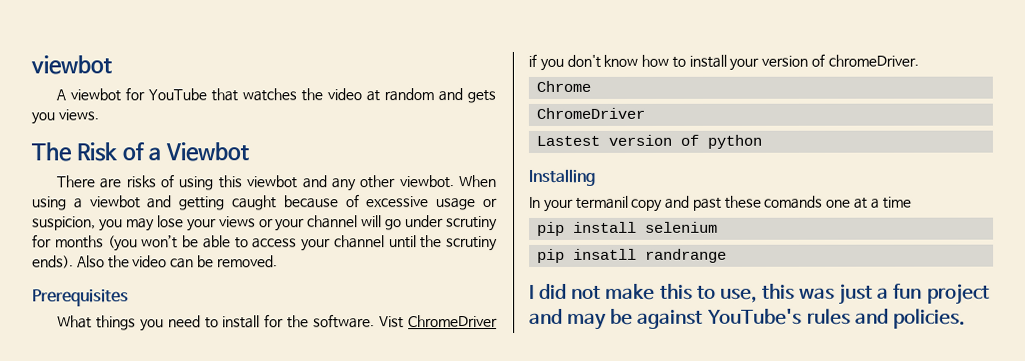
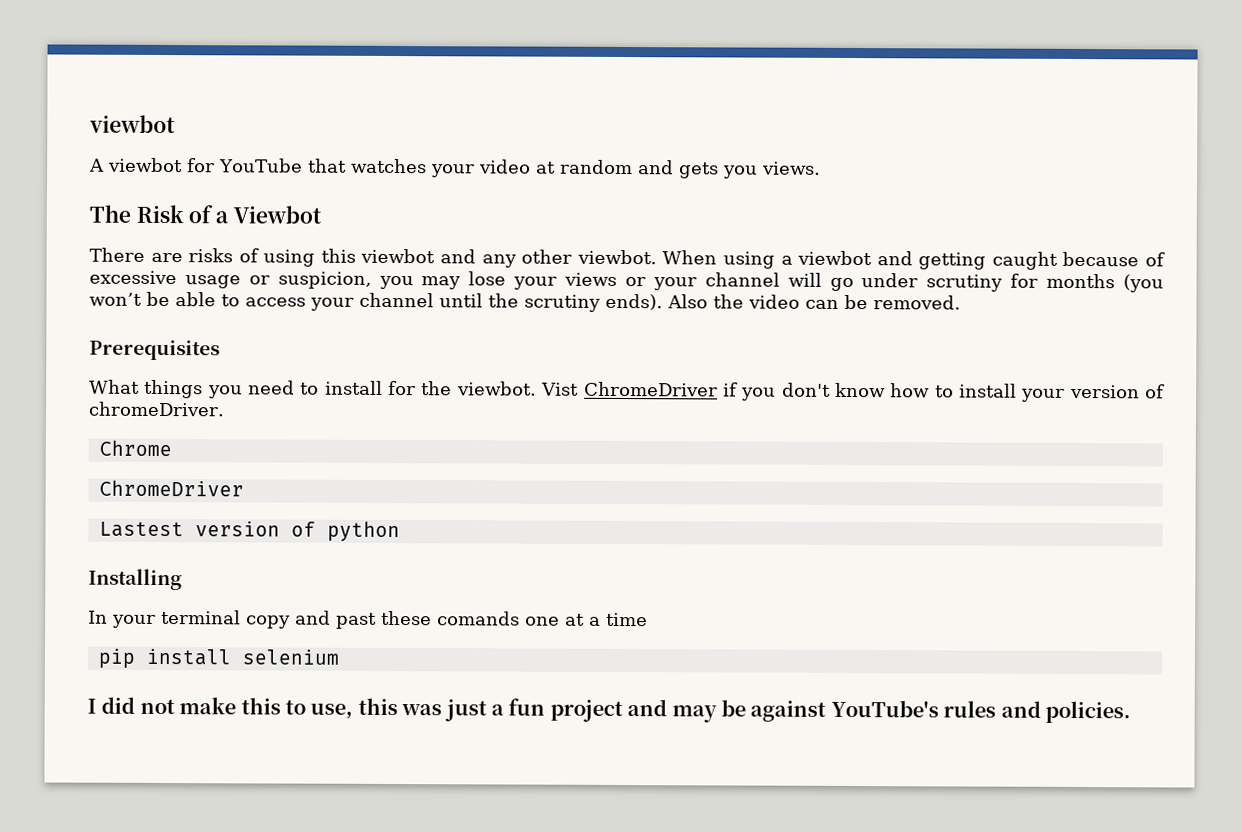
- A viewbot for YouTube that watches the video at random and gets you views.
+ A viewbot for YouTube that watches your video at random and gets you views.
- What things you need to install for the software.
+ What things you need to install for the viewbot.
- In your termanil copy and past these comands one at a time
+ In your terminal copy and past these comands one at a time
- pip insatll randrange

